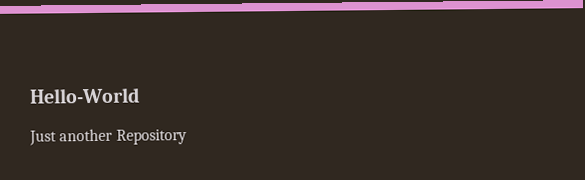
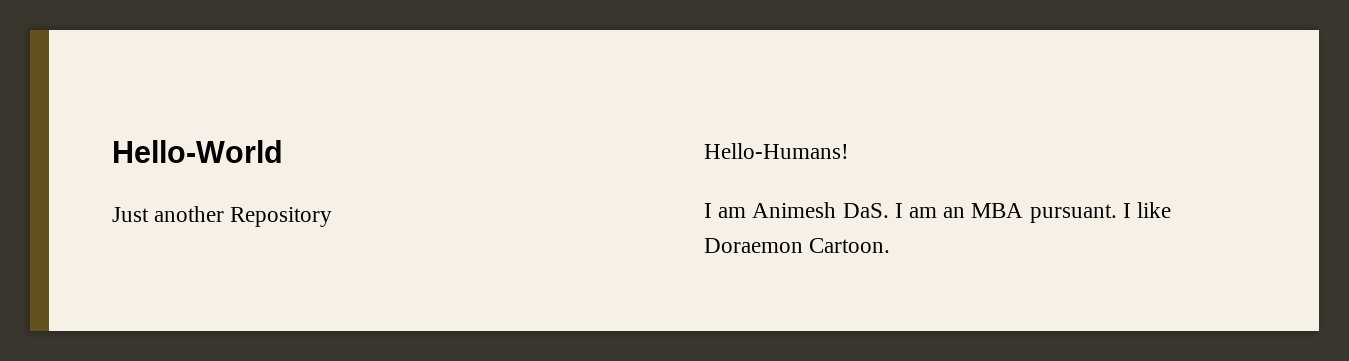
+ Hello-Humans!
+ I am Animesh DaS. I am an MBA pursuant. I like Doraemon Cartoon.

